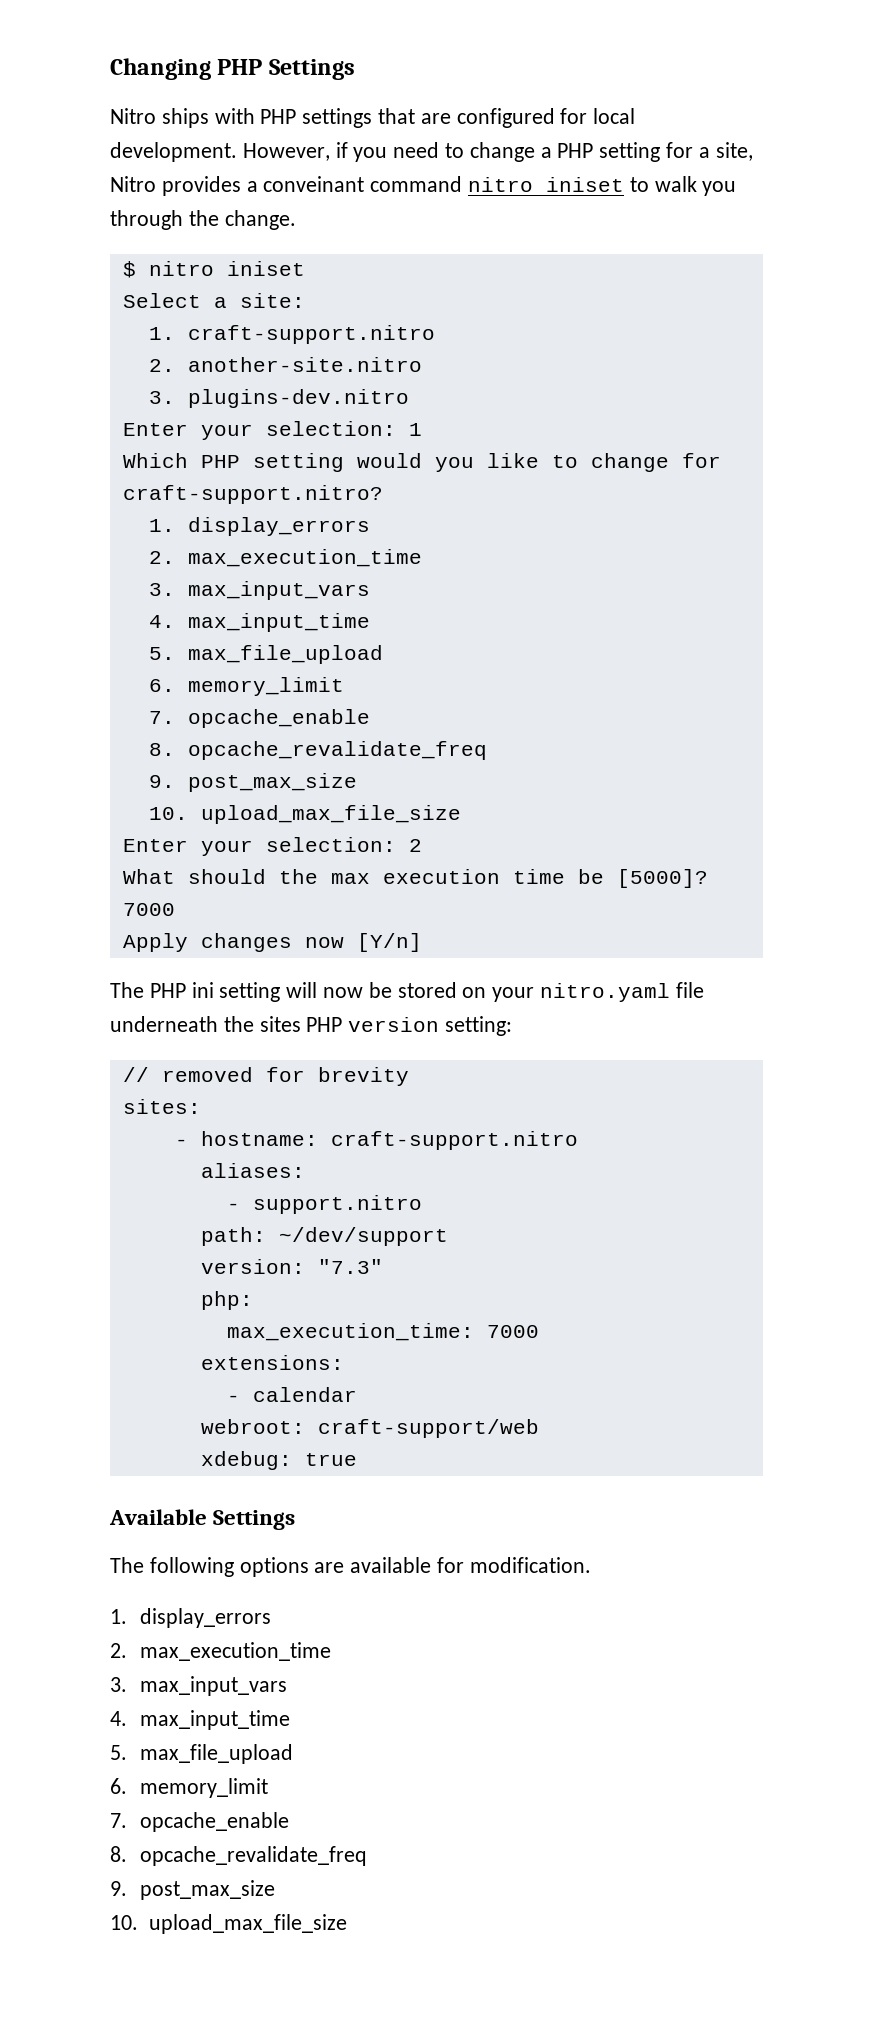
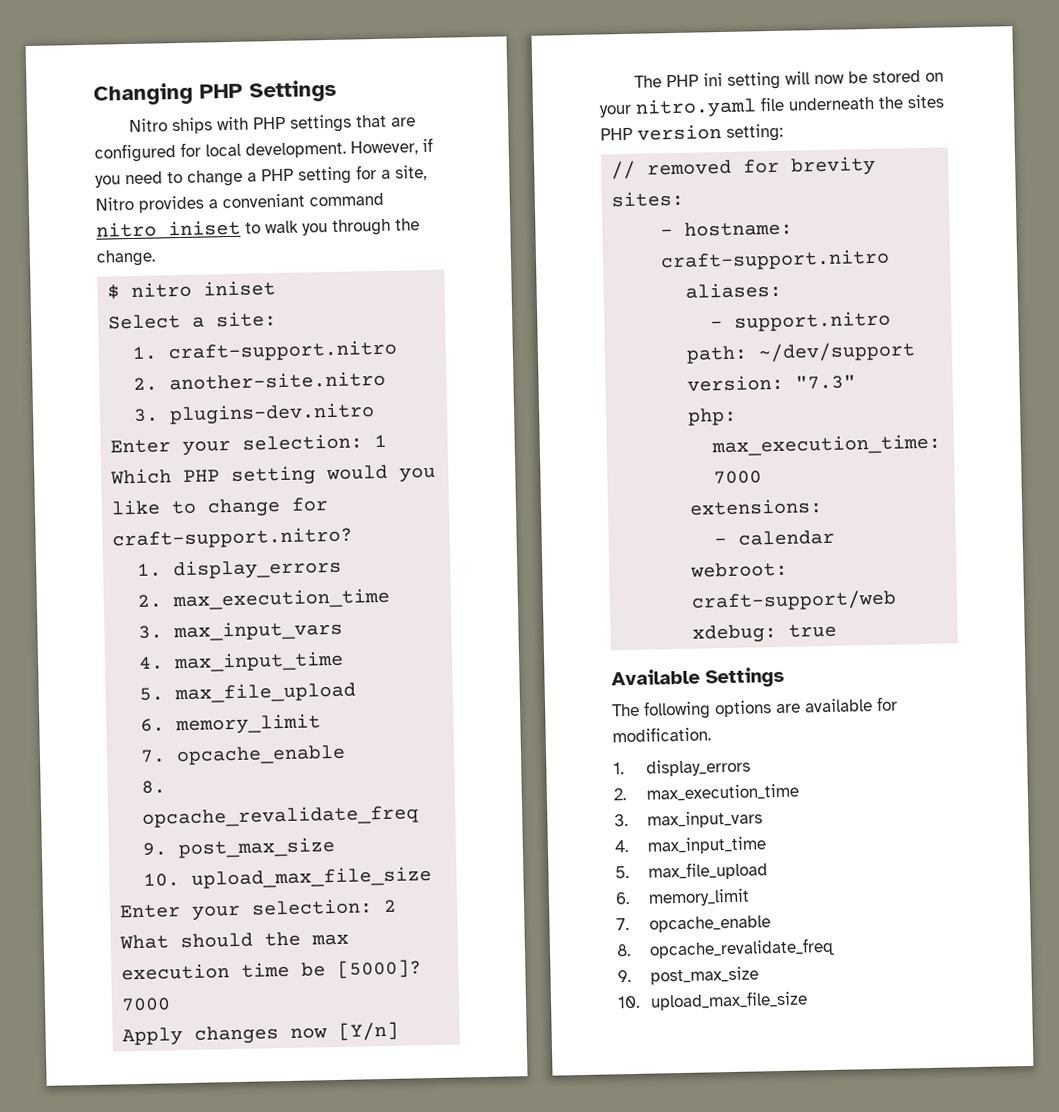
- However, if you need to change a PHP setting for a site, Nitro provides a conveinant command nitro iniset to walk you through the change.
+ However, if you need to change a PHP setting for a site, Nitro provides a conveniant command nitro iniset to walk you through the change.

